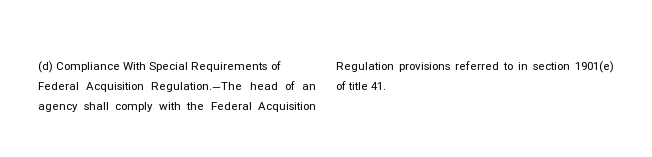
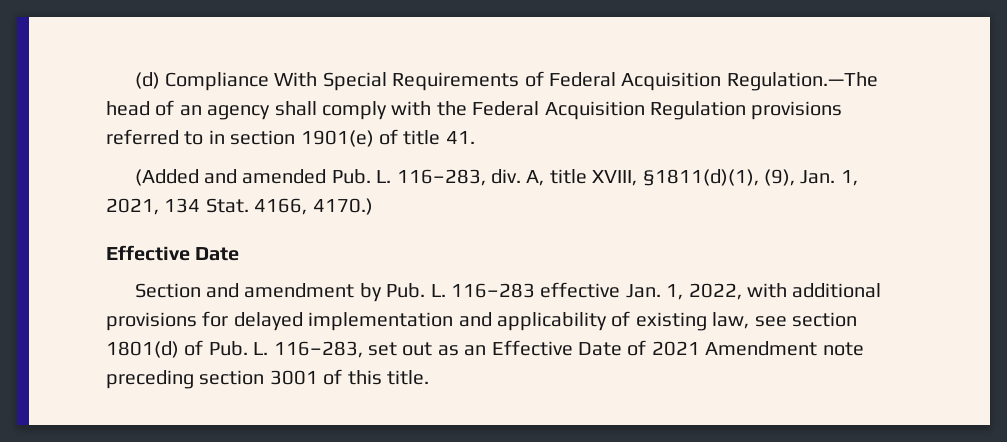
+ (Added and amended Pub. L. 116–283, div. A, title XVIII, §1811(d)(1), (9), Jan. 1, 2021, 134 Stat. 4166, 4170.)
+ Effective Date
+ Section and amendment by Pub. L. 116–283 effective Jan. 1, 2022, with additional provisions for delayed implementation and applicability of existing law, see section 1801(d) of Pub. L. 116–283, set out as an Effective Date of 2021 Amendment note preceding section 3001 of this title.

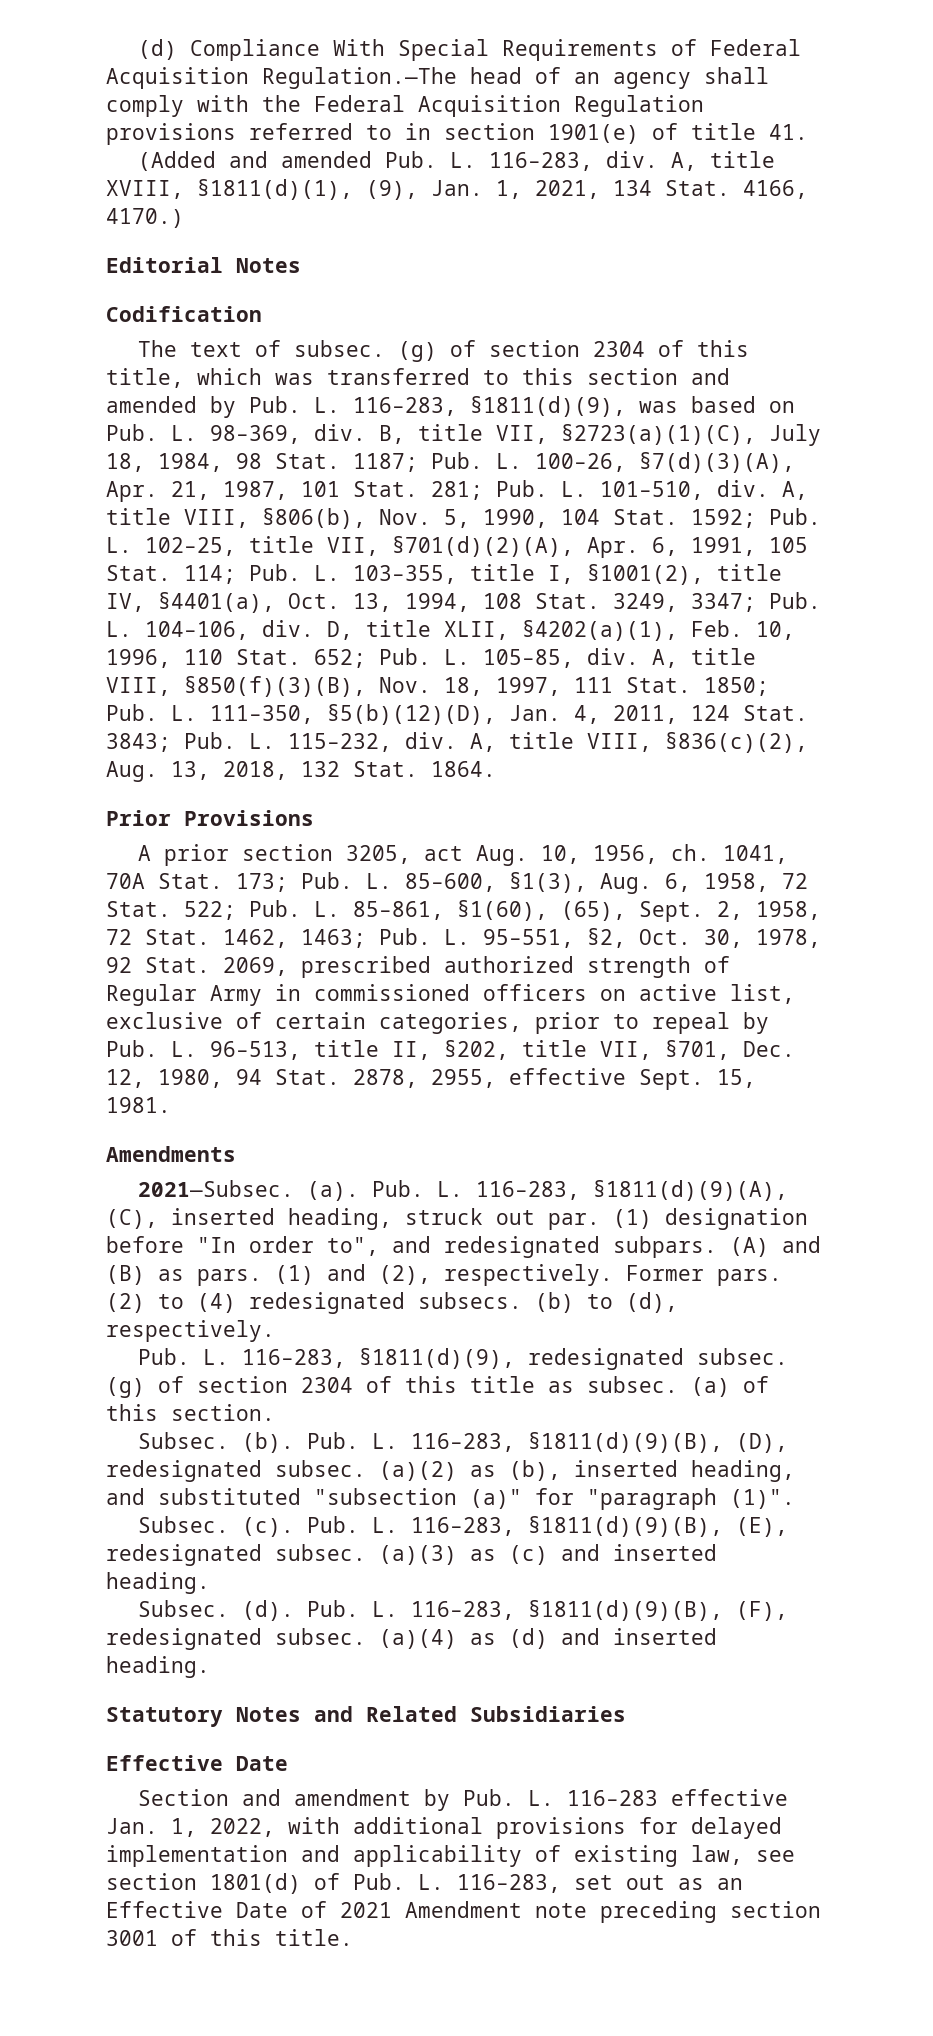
+ Editorial Notes
+ Codification
+ The text of subsec. (g) of section 2304 of this title, which was transferred to this section and amended by Pub. L. 116–283, §1811(d)(9), was based on Pub. L. 98–369, div. B, title VII, §2723(a)(1)(C), July 18, 1984, 98 Stat. 1187; Pub. L. 100–26, §7(d)(3)(A), Apr. 21, 1987, 101 Stat. 281; Pub. L. 101–510, div. A, title VIII, §806(b), Nov. 5, 1990, 104 Stat. 1592; Pub. L. 102–25, title VII, §701(d)(2)(A), Apr. 6, 1991, 105 Stat. 114; Pub. L. 103–355, title I, §1001(2), title IV, §4401(a), Oct. 13, 1994, 108 Stat. 3249, 3347; Pub. L. 104–106, div. D, title XLII, §4202(a)(1), Feb. 10, 1996, 110 Stat. 652; Pub. L. 105–85, div. A, title VIII, §850(f)(3)(B), Nov. 18, 1997, 111 Stat. 1850; Pub. L. 111–350, §5(b)(12)(D), Jan. 4, 2011, 124 Stat. 3843; Pub. L. 115–232, div. A, title VIII, §836(c)(2), Aug. 13, 2018, 132 Stat. 1864.
+ Prior Provisions
+ A prior section 3205, act Aug. 10, 1956, ch. 1041, 70A Stat. 173; Pub. L. 85–600, §1(3), Aug. 6, 1958, 72 Stat. 522; Pub. L. 85–861, §1(60), (65), Sept. 2, 1958, 72 Stat. 1462, 1463; Pub. L. 95–551, §2, Oct. 30, 1978, 92 Stat. 2069, prescribed authorized strength of Regular Army in commissioned officers on active list, exclusive of certain categories, prior to repeal by Pub. L. 96–513, title II, §202, title VII, §701, Dec. 12, 1980, 94 Stat. 2878, 2955, effective Sept. 15, 1981.
+ Amendments
+ 2021—Subsec. (a). Pub. L. 116–283, §1811(d)(9)(A), (C), inserted heading, struck out par. (1) designation before "In order to", and redesignated subpars. (A) and (B) as pars. (1) and (2), respectively. Former pars. (2) to (4) redesignated subsecs. (b) to (d), respectively.
+ Pub. L. 116–283, §1811(d)(9), redesignated subsec. (g) of section 2304 of this title as subsec. (a) of this section.
+ Subsec. (b). Pub. L. 116–283, §1811(d)(9)(B), (D), redesignated subsec. (a)(2) as (b), inserted heading, and substituted "subsection (a)" for "paragraph (1)".
+ Subsec. (c). Pub. L. 116–283, §1811(d)(9)(B), (E), redesignated subsec. (a)(3) as (c) and inserted heading.
+ Subsec. (d). Pub. L. 116–283, §1811(d)(9)(B), (F), redesignated subsec. (a)(4) as (d) and inserted heading.
+ Statutory Notes and Related Subsidiaries

